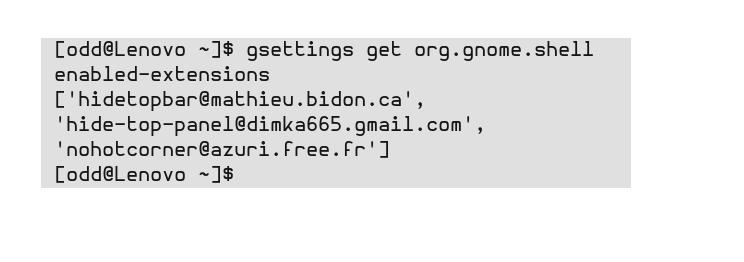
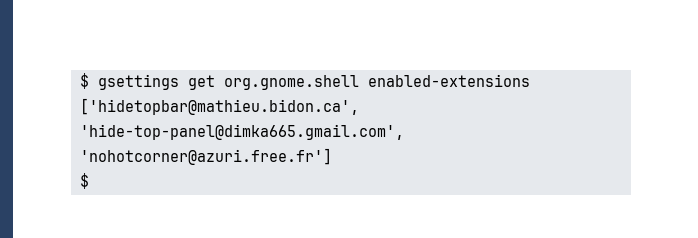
- [odd@Lenovo ~]$ gsettings get org.gnome.shell enabled-extensions
+ $ gsettings get org.gnome.shell enabled-extensions
  ['hidetopbar@mathieu.bidon.ca', 'hide-top-panel@dimka665.gmail.com', 'nohotcorner@azuri.free.fr']
- [odd@Lenovo ~]$
+ $

